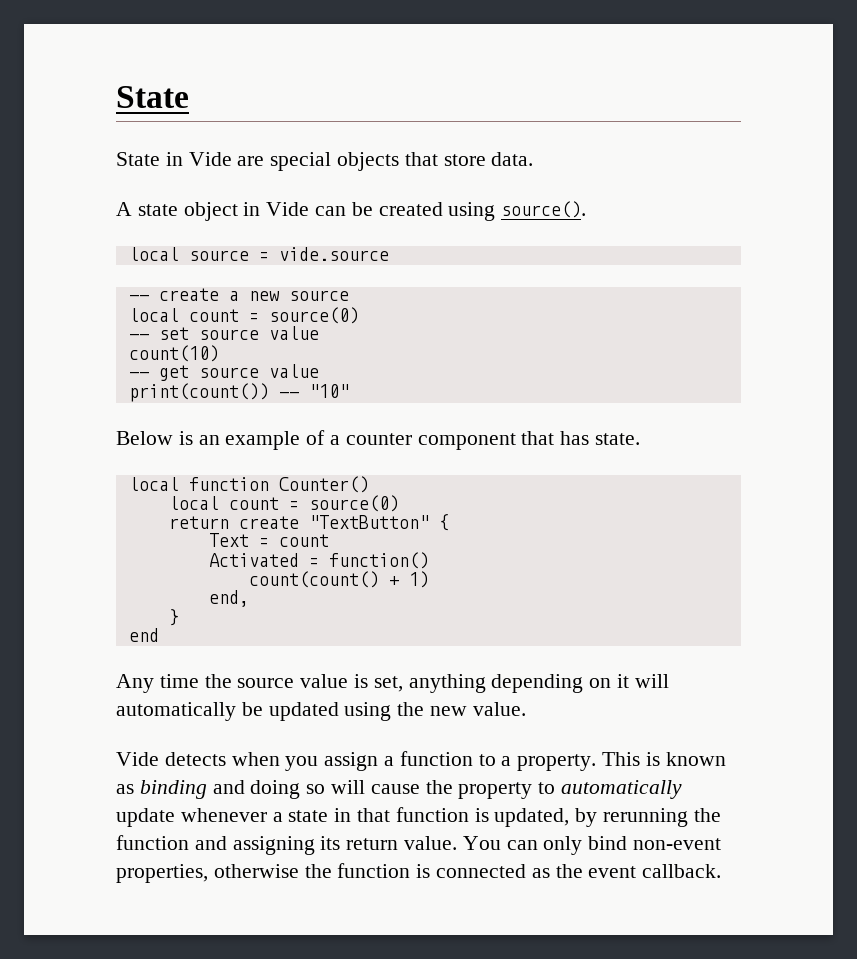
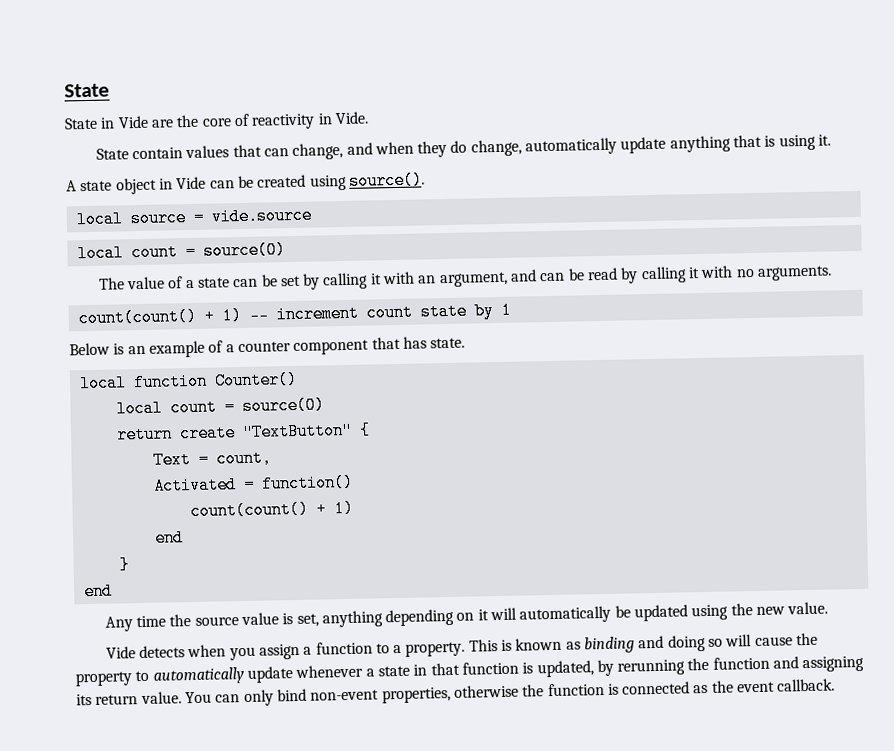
- State in Vide are special objects that store data.
+ State in Vide are the core of reactivity in Vide.
+ State contain values that can change, and when they do change, automatically update anything that is using it.
  local source = vide.source
- -- create a new source
  local count = source(0)
- -- set source value
- count(10)
- -- get source value
- print(count()) -- "10"
+ The value of a state can be set by calling it with an argument, and can be read by calling it with no arguments.
+ count(count() + 1) -- increment count state by 1
- Text = count
+ Text = count,
  Activated = function()
  count(count() + 1)
- end,
+ end

